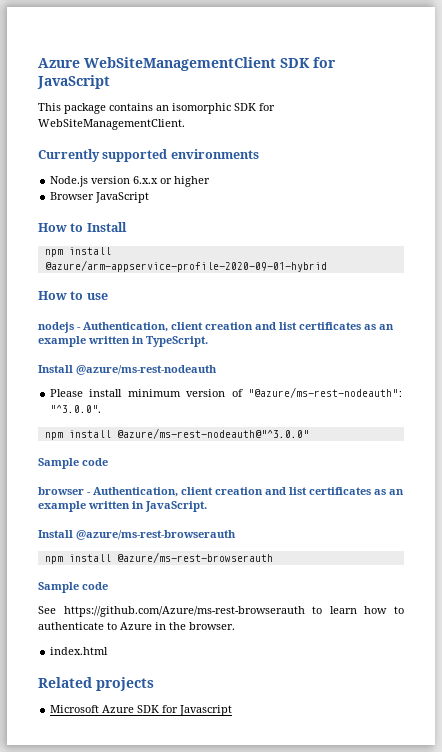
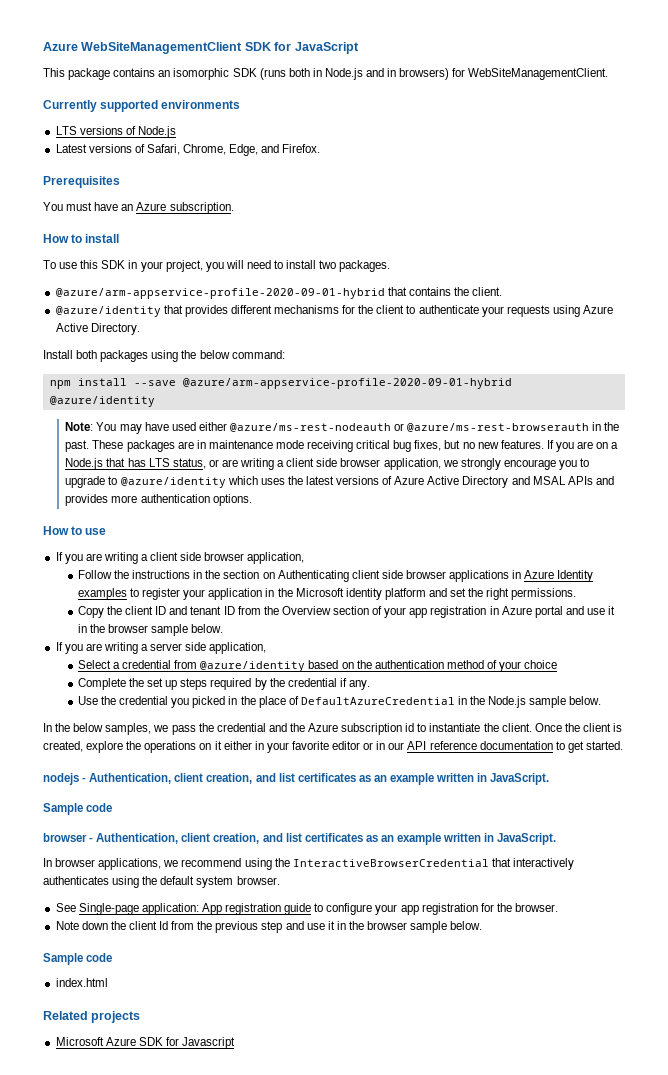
- This package contains an isomorphic SDK for WebSiteManagementClient.
+ This package contains an isomorphic SDK (runs both in Node.js and in browsers) for WebSiteManagementClient.
- Node.js version 6.x.x or higher
- Browser JavaScript
- How to Install
- npm install @azure/arm-appservice-profile-2020-09-01-hybrid
+ LTS versions of Node.js
+ Latest versions of Safari, Chrome, Edge, and Firefox.
+ Prerequisites
+ You must have an Azure subscription.
+ How to install
+ To use this SDK in your project, you will need to install two packages.
+ @azure/arm-appservice-profile-2020-09-01-hybrid that contains the client.
+ @azure/identity that provides different mechanisms for the client to authenticate your requests using Azure Active Directory.
+ Install both packages using the below command:
+ npm install --save @azure/arm-appservice-profile-2020-09-01-hybrid @azure/identity
+ Note: You may have used either @azure/ms-rest-nodeauth or @azure/ms-rest-browserauth in the past. These packages are in maintenance mode receiving critical bug fixes, but no new features. If you are on a Node.js that has LTS status, or are writing a client side browser application, we strongly encourage you to upgrade to @azure/identity which uses the latest versions of Azure Active Directory and MSAL APIs and provides more authentication options.
  How to use
- nodejs - Authentication, client creation and list certificates as an example written in TypeScript.
- Install @azure/ms-rest-nodeauth
- Please install minimum version of "@azure/ms-rest-nodeauth": "^3.0.0".
- npm install @azure/ms-rest-nodeauth@"^3.0.0"
+ If you are writing a client side browser application,
+ Follow the instructions in the section on Authenticating client side browser applications in Azure Identity examples to register your application in the Microsoft identity platform and set the right permissions.
+ Copy the client ID and tenant ID from the Overview section of your app registration in Azure portal and use it in the browser sample below.
+ If you are writing a server side application,
+ Select a credential from @azure/identity based on the authentication method of your choice
+ Complete the set up steps required by the credential if any.
+ Use the credential you picked in the place of DefaultAzureCredential in the Node.js sample below.
+ In the below samples, we pass the credential and the Azure subscription id to instantiate the client. Once the client is created, explore the operations on it either in your favorite editor or in our API reference documentation to get started.
+ nodejs - Authentication, client creation, and list certificates as an example written in JavaScript.
  Sample code
- browser - Authentication, client creation and list certificates as an example written in JavaScript.
- Install @azure/ms-rest-browserauth
- npm install @azure/ms-rest-browserauth
+ browser - Authentication, client creation, and list certificates as an example written in JavaScript.
+ In browser applications, we recommend using the InteractiveBrowserCredential that interactively authenticates using the default system browser.
+ See Single-page application: App registration guide to configure your app registration for the browser.
+ Note down the client Id from the previous step and use it in the browser sample below.
  Sample code
- See https://github.com/Azure/ms-rest-browserauth to learn how to authenticate to Azure in the browser.

